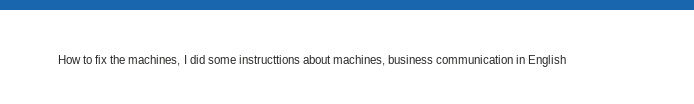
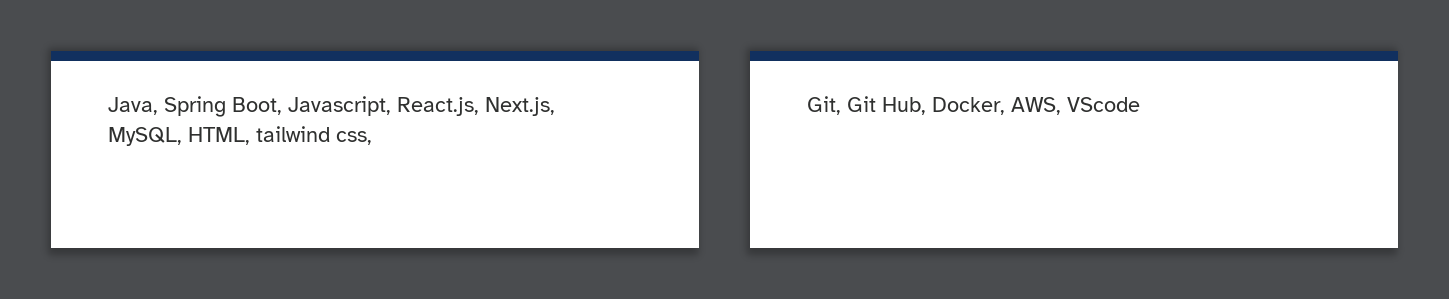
- How to fix the machines, I did some instructtions about machines, business communication in English
+ Java, Spring Boot, Javascript, React.js, Next.js, MySQL, HTML, tailwind css,
+ Git, Git Hub, Docker, AWS, VScode

